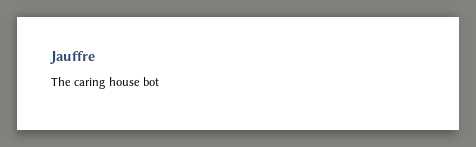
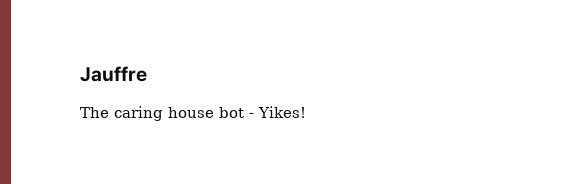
- The caring house bot
+ The caring house bot - Yikes!

